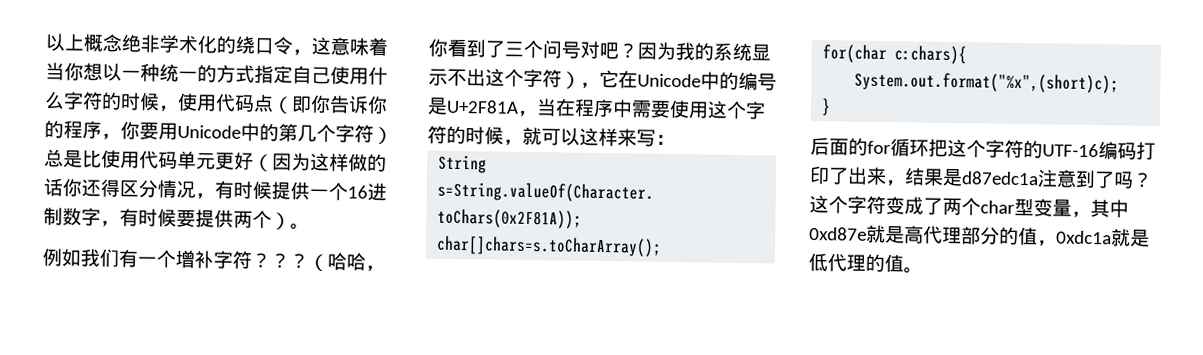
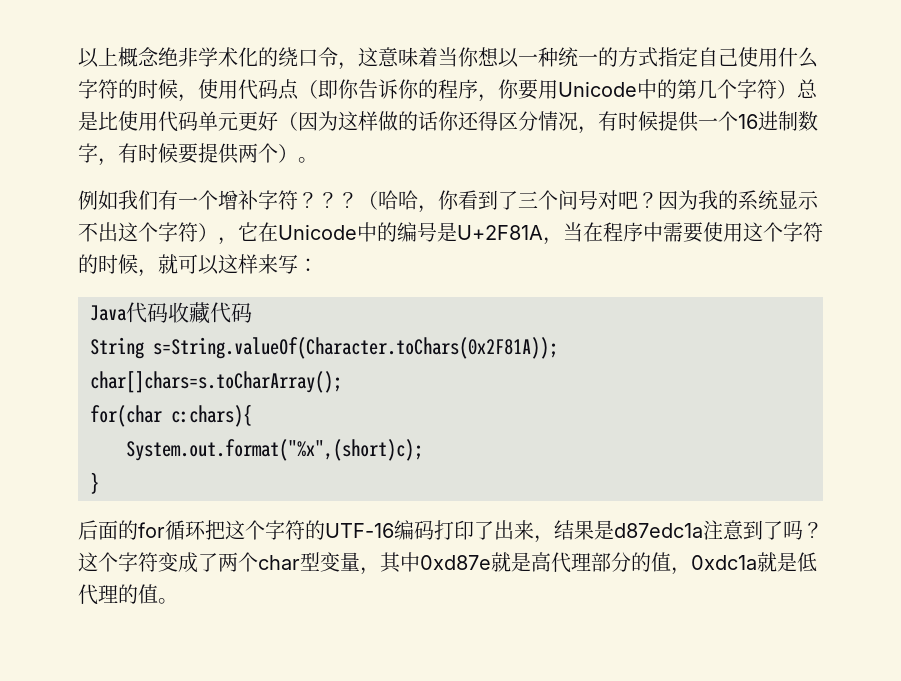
+ Java代码收藏代码

